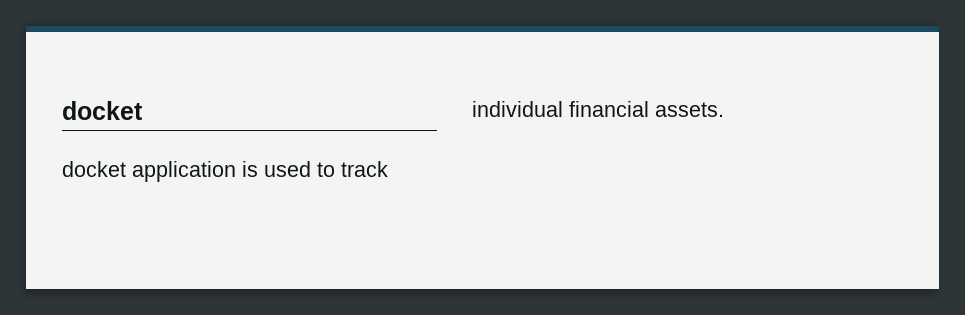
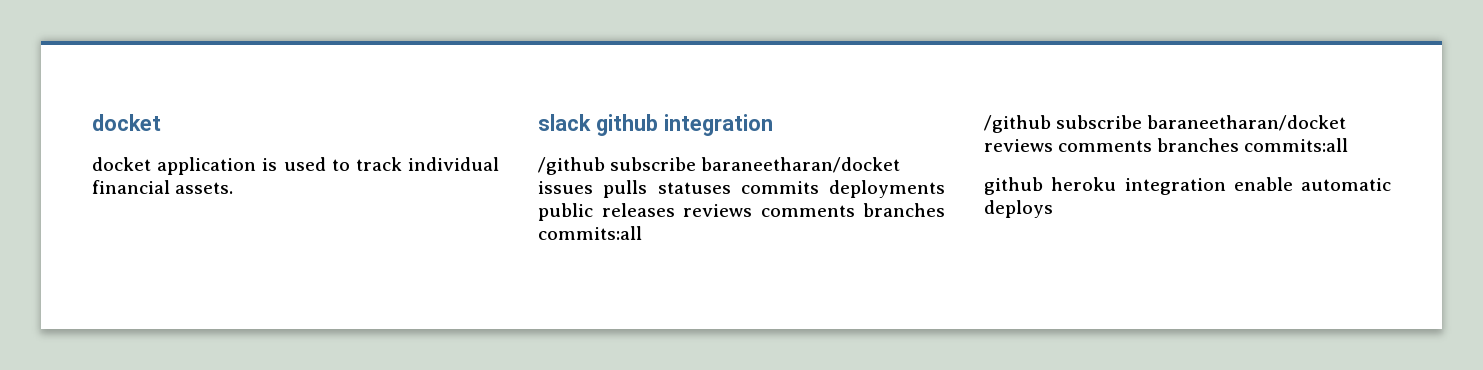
+ slack github integration
+ /github subscribe baraneetharan/docket issues pulls statuses commits deployments public releases reviews comments branches commits:all
+ /github subscribe baraneetharan/docket reviews comments branches commits:all
+ github heroku integration enable automatic deploys

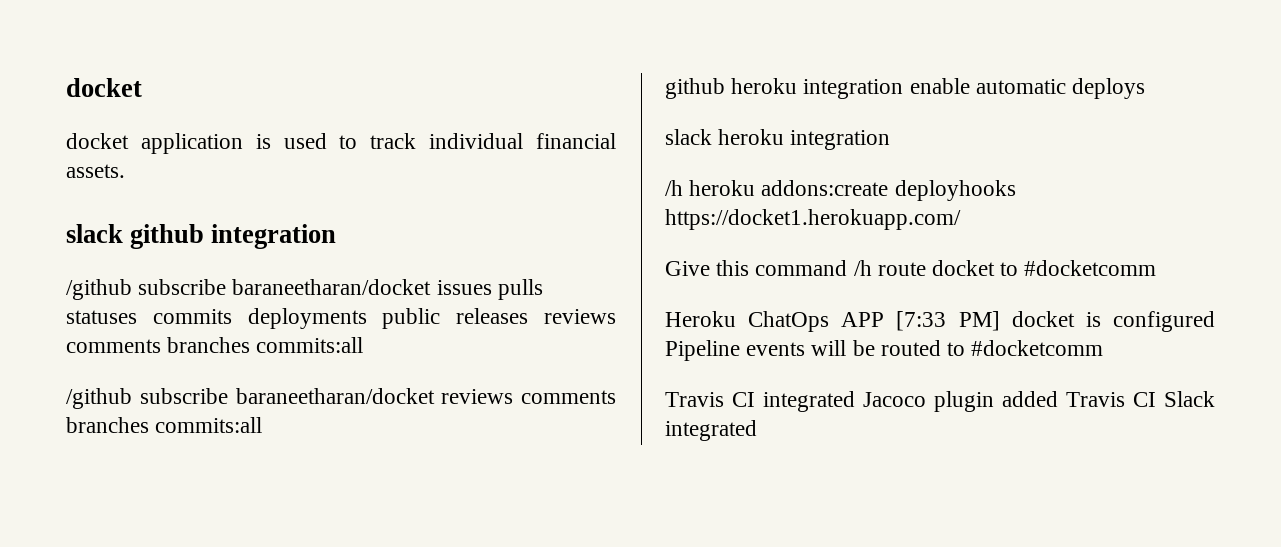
+ slack heroku integration
+ /h heroku addons:create deployhooks https://docket1.herokuapp.com/
+ Give this command /h route docket to #docketcomm
+ Heroku ChatOps APP [7:33 PM] docket is configured Pipeline events will be routed to #docketcomm
+ Travis CI integrated Jacoco plugin added Travis CI Slack integrated

